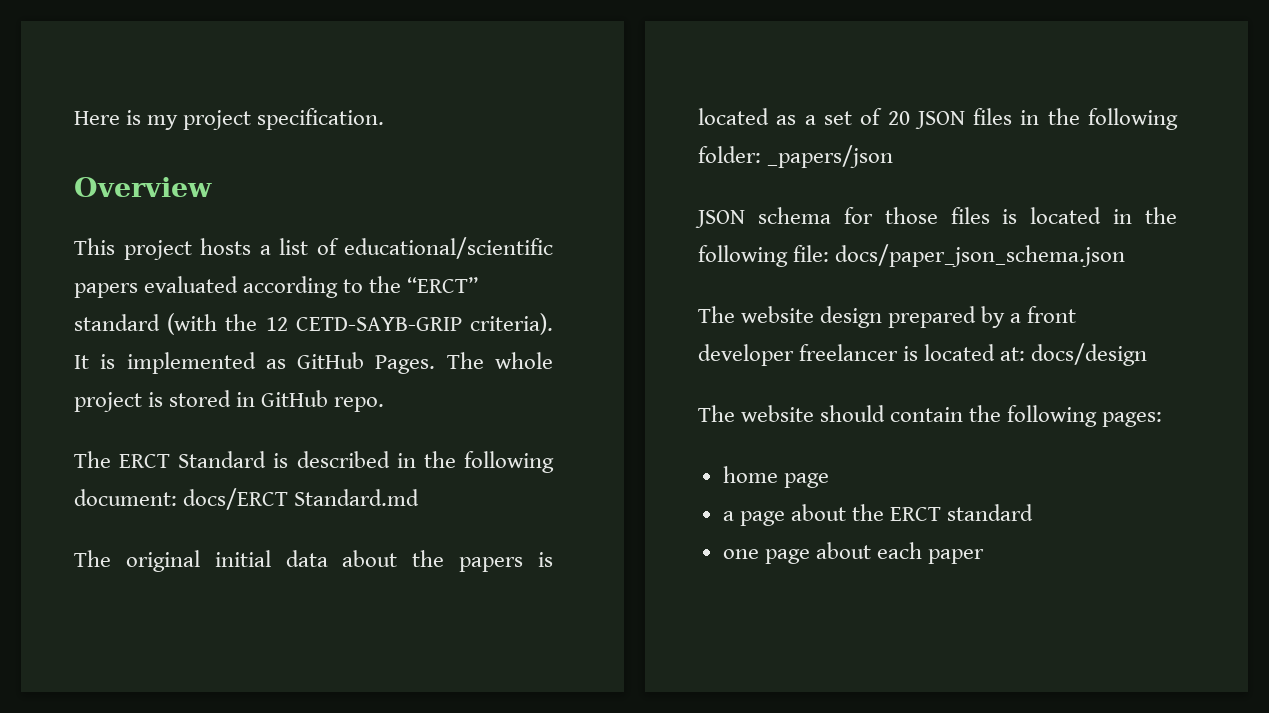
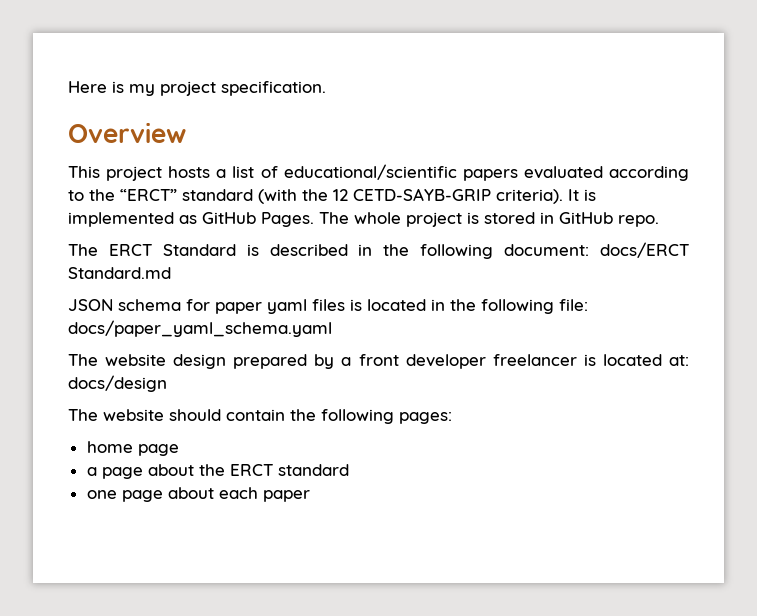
- The original initial data about the papers is located as a set of 20 JSON files in the following folder: _papers/json
- JSON schema for those files is located in the following file: docs/paper_json_schema.json
+ JSON schema for paper yaml files is located in the following file: docs/paper_yaml_schema.yaml

